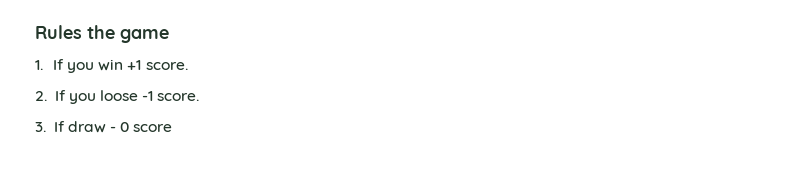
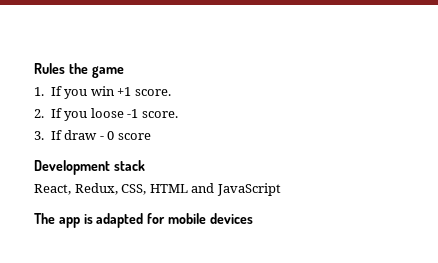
+ Development stack
+ React, Redux, CSS, HTML and JavaScript
+ The app is adapted for mobile devices

